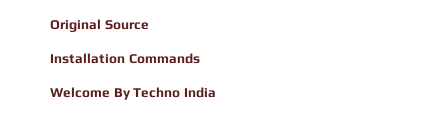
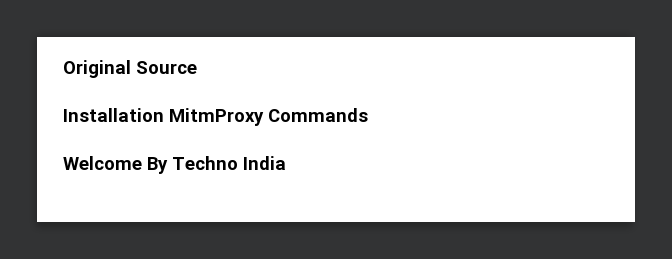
- Installation Commands
+ Installation MitmProxy Commands

